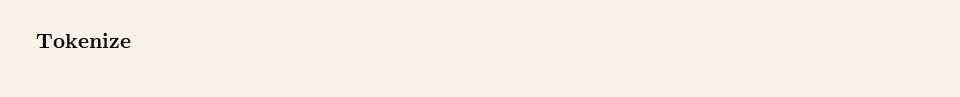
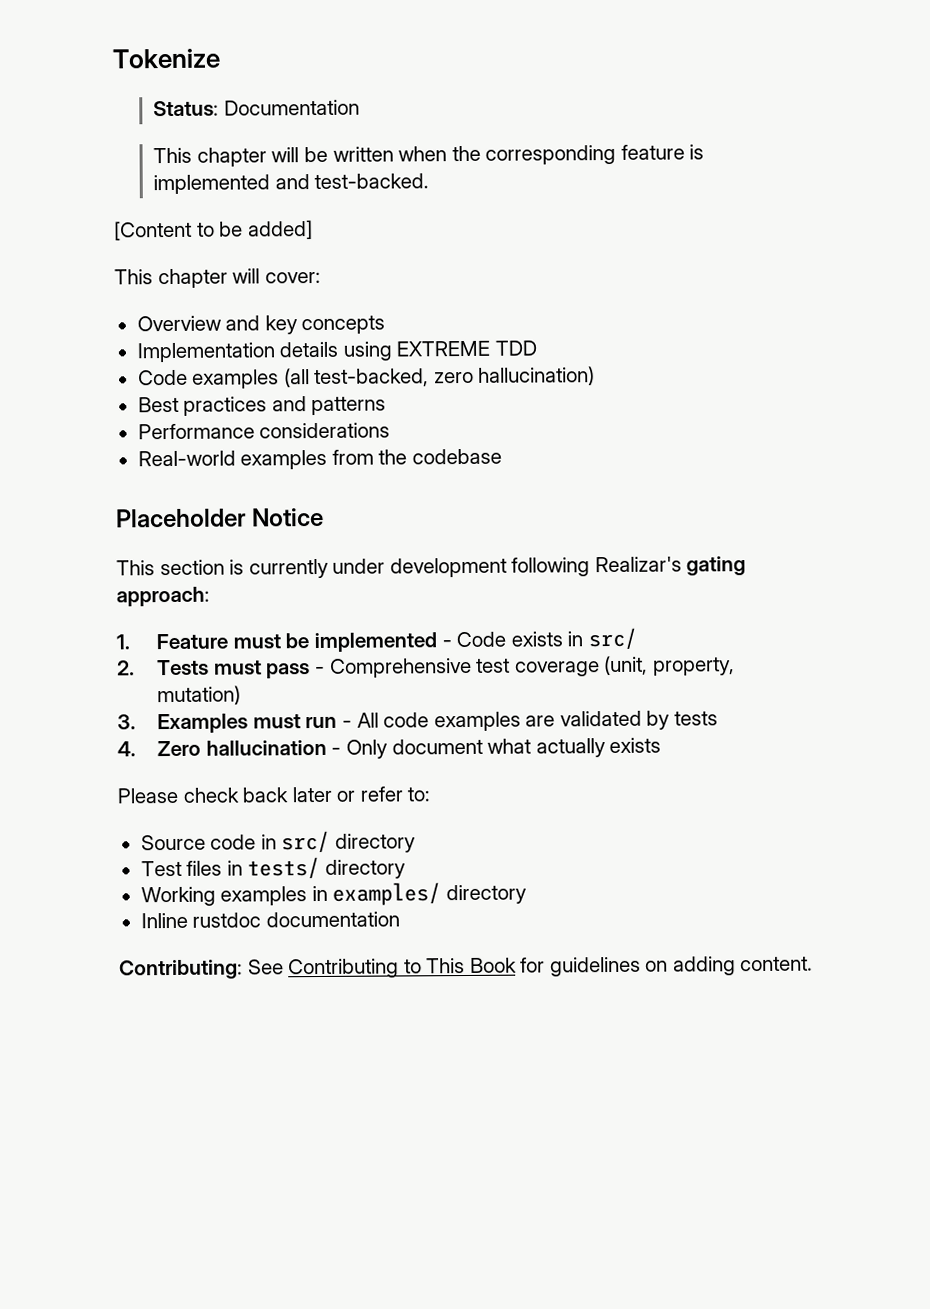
+ Status: Documentation
+ This chapter will be written when the corresponding feature is implemented and test-backed.
+ [Content to be added]
+ This chapter will cover:
+ Overview and key concepts
+ Implementation details using EXTREME TDD
+ Code examples (all test-backed, zero hallucination)
+ Best practices and patterns
+ Performance considerations
+ Real-world examples from the codebase
+ Placeholder Notice
+ This section is currently under development following Realizar's gating approach:
+ 1. Feature must be implemented - Code exists in src/
+ 2. Tests must pass - Comprehensive test coverage (unit, property, mutation)
+ 3. Examples must run - All code examples are validated by tests
+ 4. Zero hallucination - Only document what actually exists
+ Please check back later or refer to:
+ Source code in src/ directory
+ Test files in tests/ directory
+ Working examples in examples/ directory
+ Inline rustdoc documentation
+ Contributing: See Contributing to This Book for guidelines on adding content.

